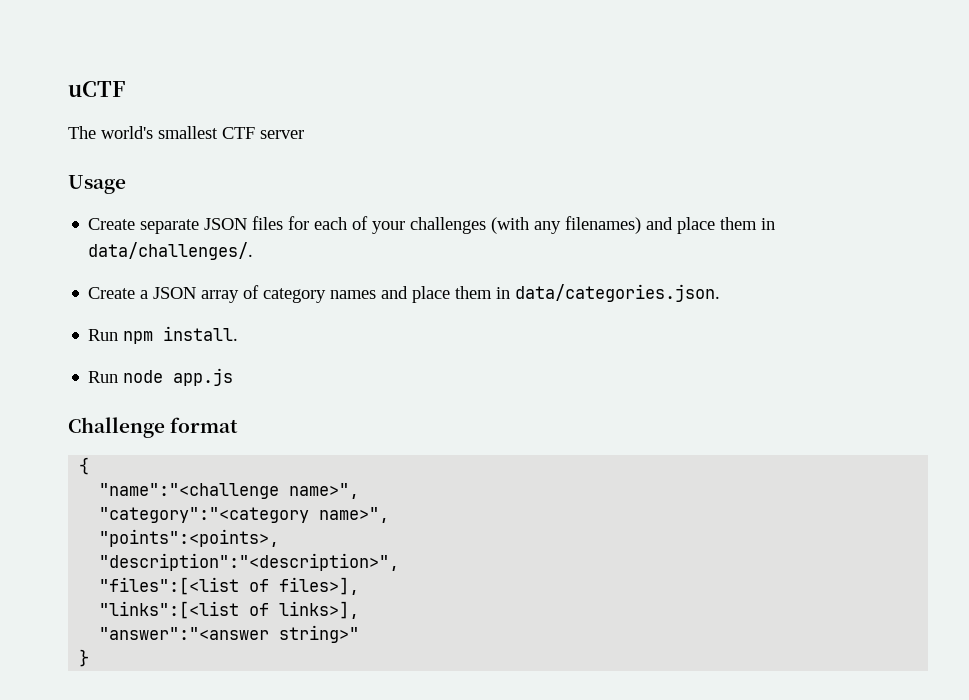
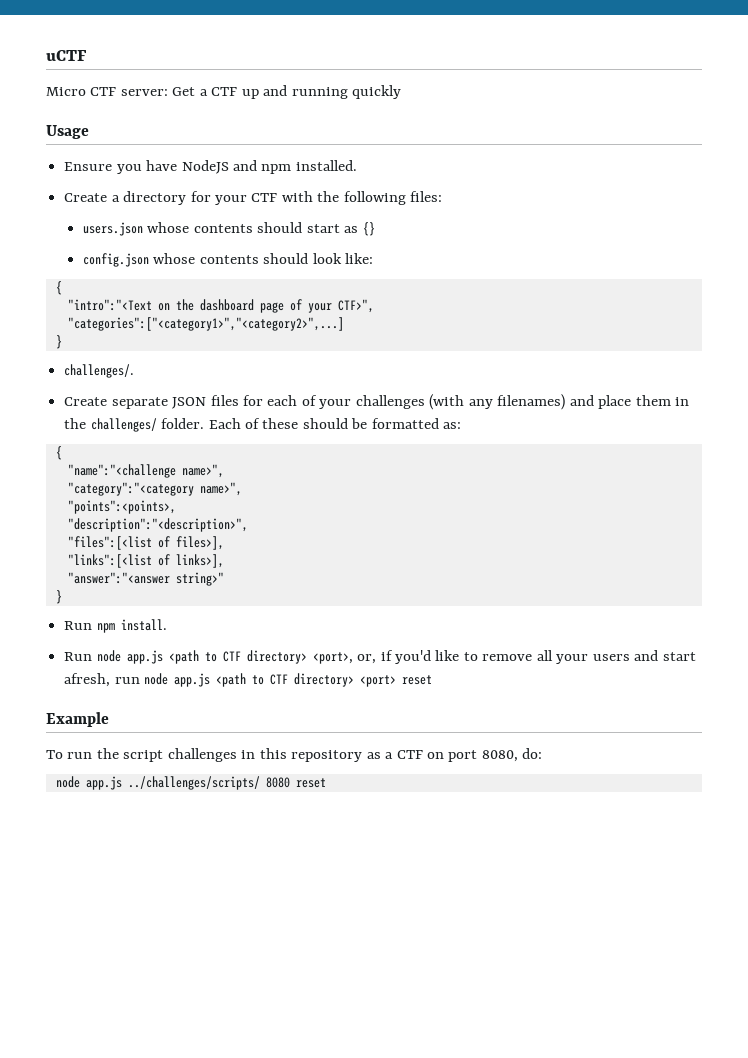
- The world's smallest CTF server
+ Micro CTF server: Get a CTF up and running quickly
  Usage
+ Ensure you have NodeJS and npm installed.
+ Create a directory for your CTF with the following files:
+ users.json whose contents should start as {}
+ config.json whose contents should look like:
+ {
+ "intro":"<Text on the dashboard page of your CTF>",
+ "categories":["<category1>","<category2>",...]
+ }
+ challenges/.
- Create separate JSON files for each of your challenges (with any filenames) and place them in data/challenges/.
- Create a JSON array of category names and place them in data/categories.json.
- Run npm install.
- Run node app.js
- Challenge format
+ Create separate JSON files for each of your challenges (with any filenames) and place them in the challenges/ folder. Each of these should be formatted as:
+ Run npm install.
+ Run node app.js <path to CTF directory> <port>, or, if you'd like to remove all your users and start afresh, run node app.js <path to CTF directory> <port> reset
+ Example
+ To run the script challenges in this repository as a CTF on port 8080, do:
+ node app.js ../challenges/scripts/ 8080 reset

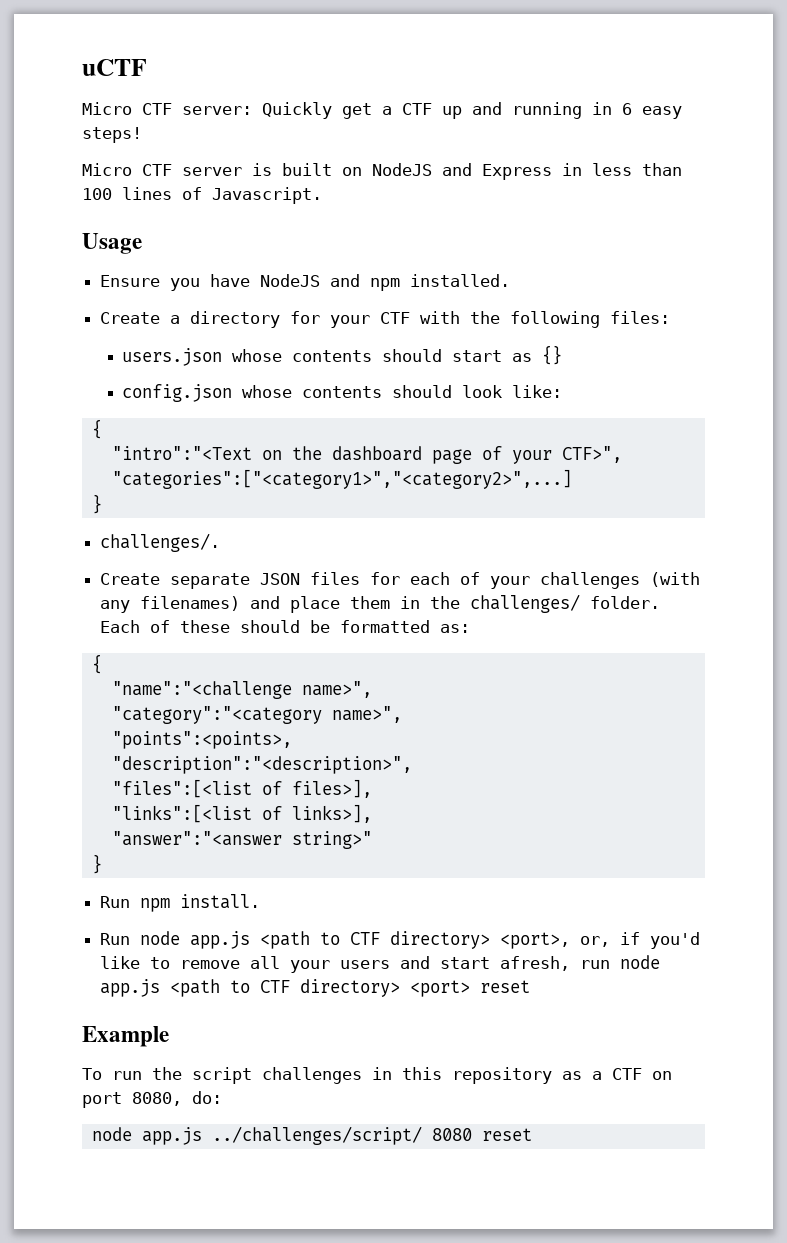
- Micro CTF server: Get a CTF up and running quickly
+ Micro CTF server: Quickly get a CTF up and running in 6 easy steps!
+ Micro CTF server is built on NodeJS and Express in less than 100 lines of Javascript.
- node app.js ../challenges/scripts/ 8080 reset
+ node app.js ../challenges/script/ 8080 reset

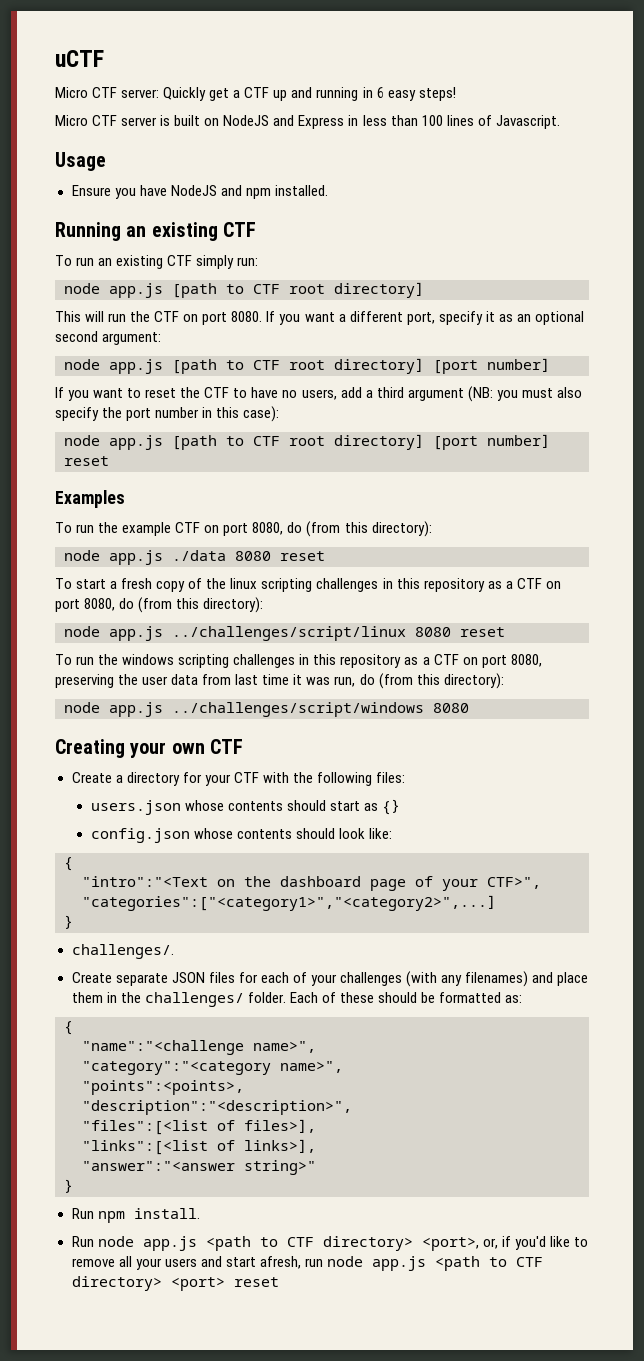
+ Running an existing CTF
+ To run an existing CTF simply run:
+ node app.js [path to CTF root directory]
+ This will run the CTF on port 8080. If you want a different port, specify it as an optional second argument:
+ node app.js [path to CTF root directory] [port number]
+ If you want to reset the CTF to have no users, add a third argument (NB: you must also specify the port number in this case):
+ node app.js [path to CTF root directory] [port number] reset
+ Examples
+ To run the example CTF on port 8080, do (from this directory):
+ node app.js ./data 8080 reset
+ To start a fresh copy of the linux scripting challenges in this repository as a CTF on port 8080, do (from this directory):
+ node app.js ../challenges/script/linux 8080 reset
+ To run the windows scripting challenges in this repository as a CTF on port 8080, preserving the user data from last time it was run, do (from this directory):
+ node app.js ../challenges/script/windows 8080
+ Creating your own CTF
- Example
- To run the script challenges in this repository as a CTF on port 8080, do:
- node app.js ../challenges/script/ 8080 reset

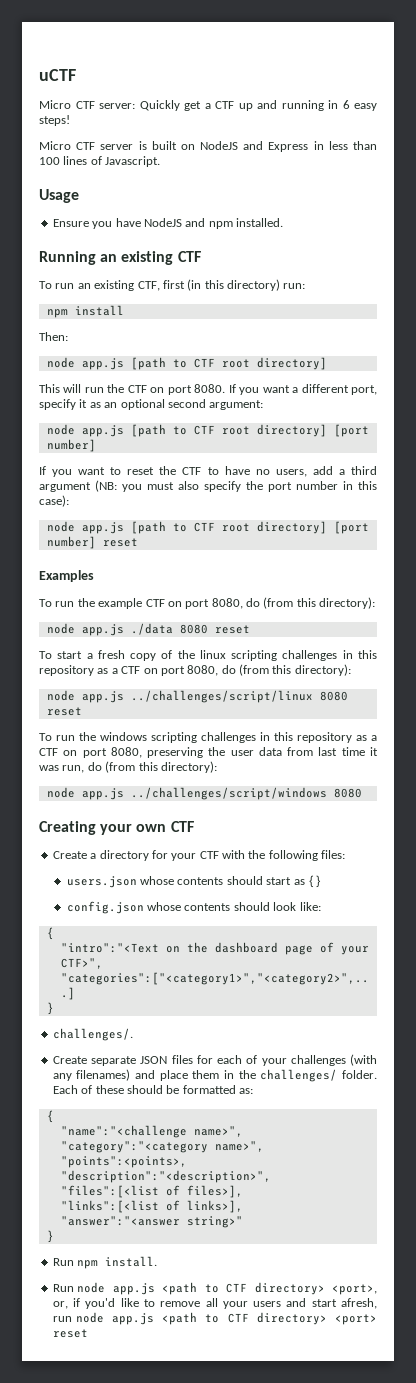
- To run an existing CTF simply run:
+ To run an existing CTF, first (in this directory) run:
+ npm install
+ Then:

